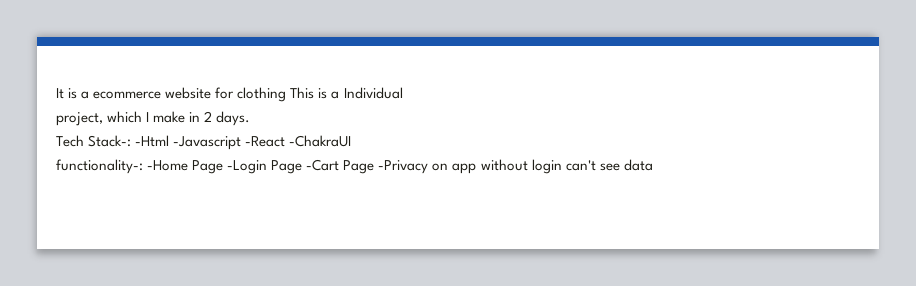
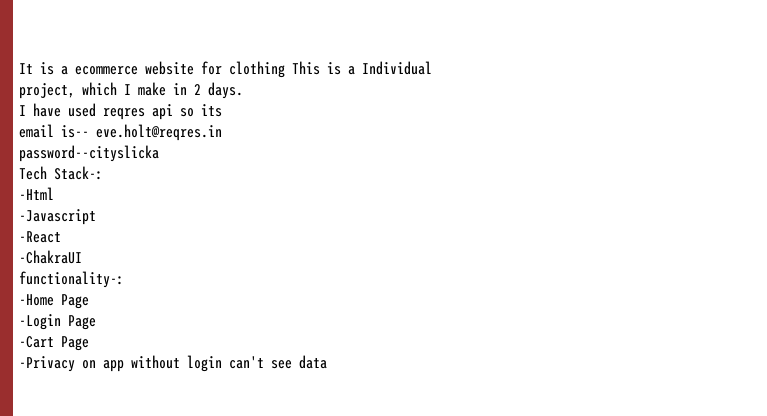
+ I have used reqres api so its
+ email is-- eve.holt@reqres.in
+ password--cityslicka
- Tech Stack-: -Html -Javascript -React -ChakraUI
+ Tech Stack-:
+ -Html
+ -Javascript
+ -React
+ -ChakraUI
- functionality-: -Home Page -Login Page -Cart Page -Privacy on app without login can't see data
+ functionality-:
+ -Home Page
+ -Login Page
+ -Cart Page
+ -Privacy on app without login can't see data

